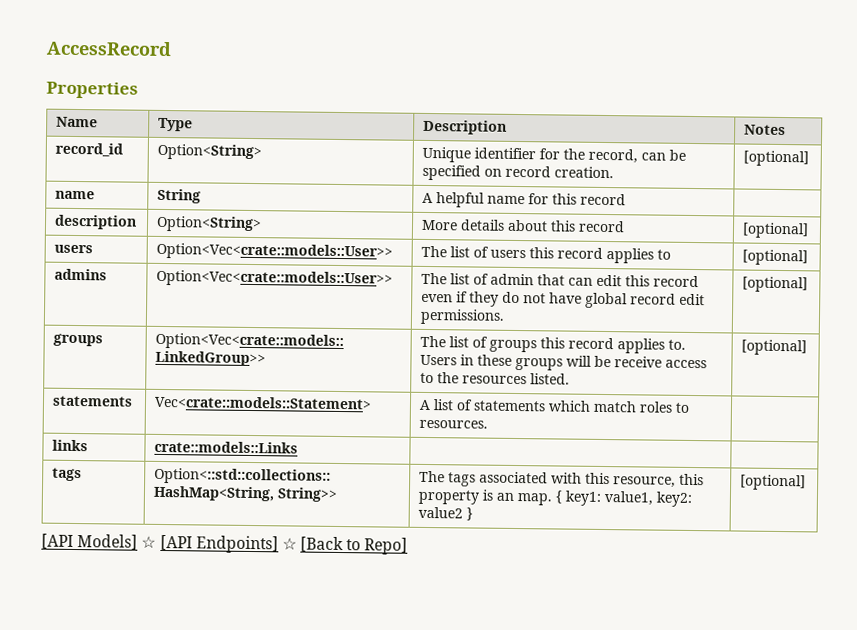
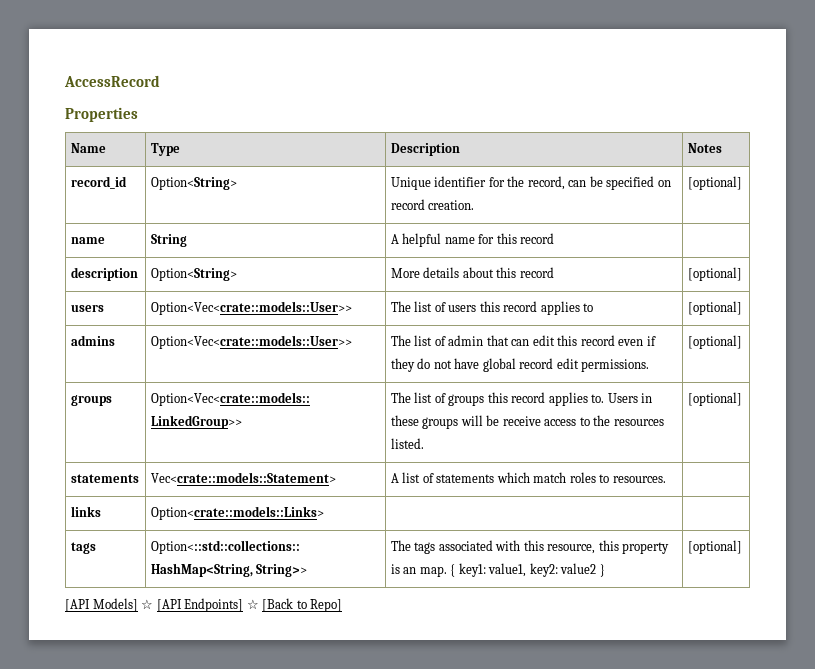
- links | crate::models::Links | |
+ links | Option<crate::models::Links> | |

